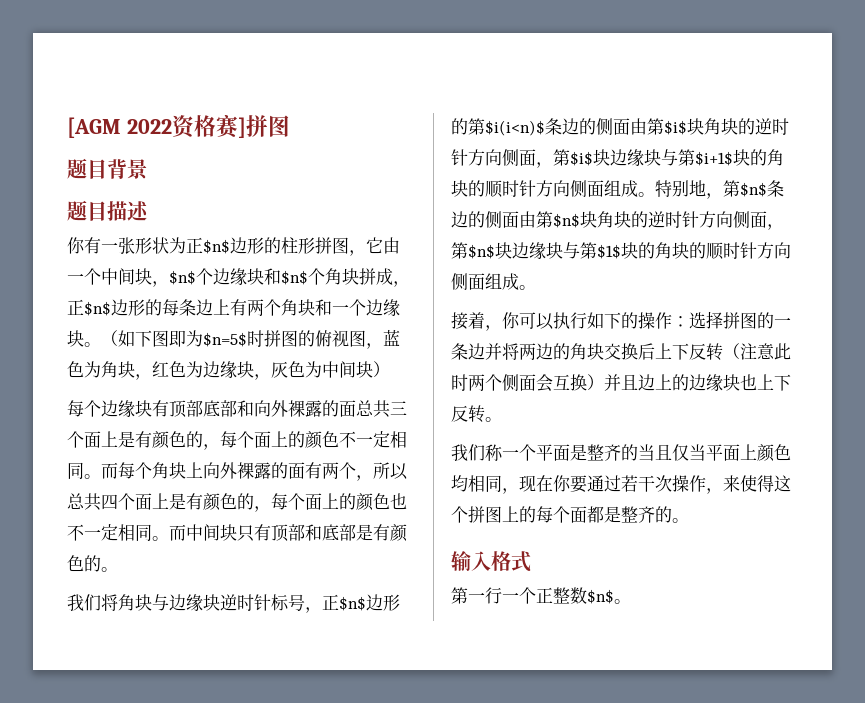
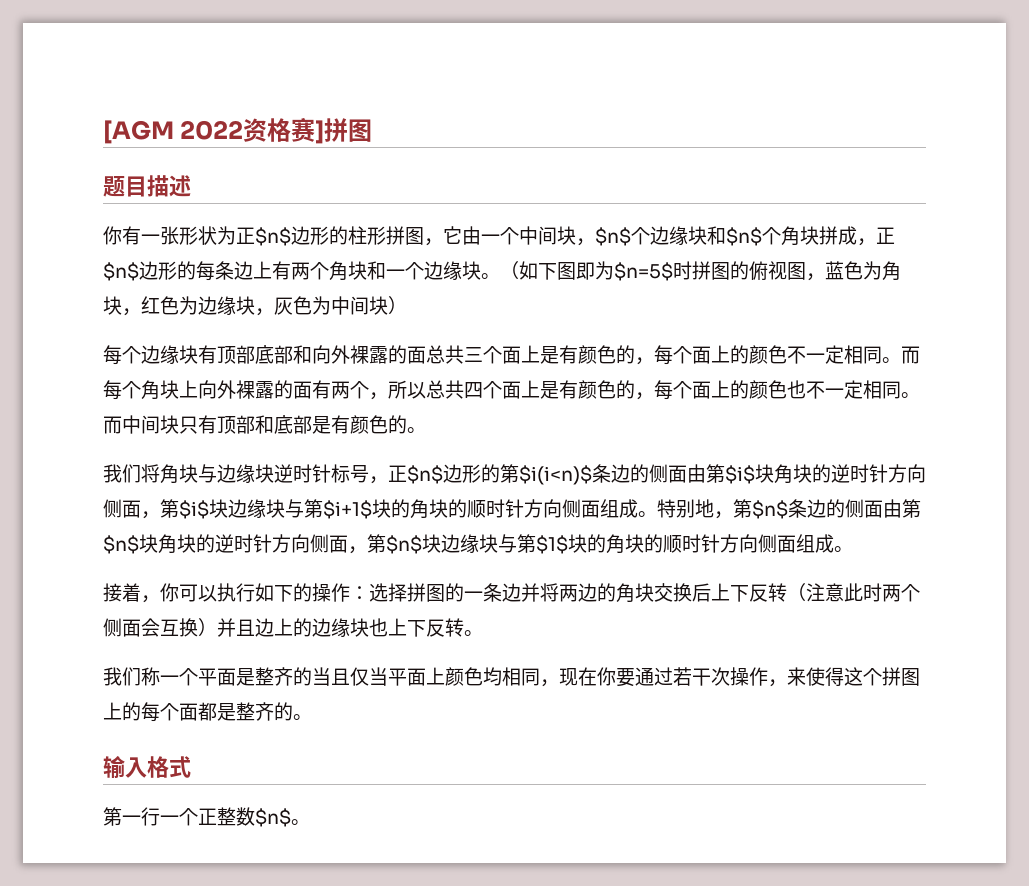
- 题目背景

